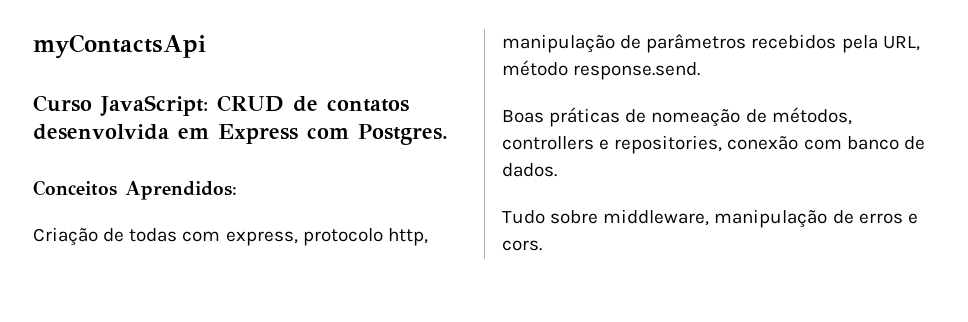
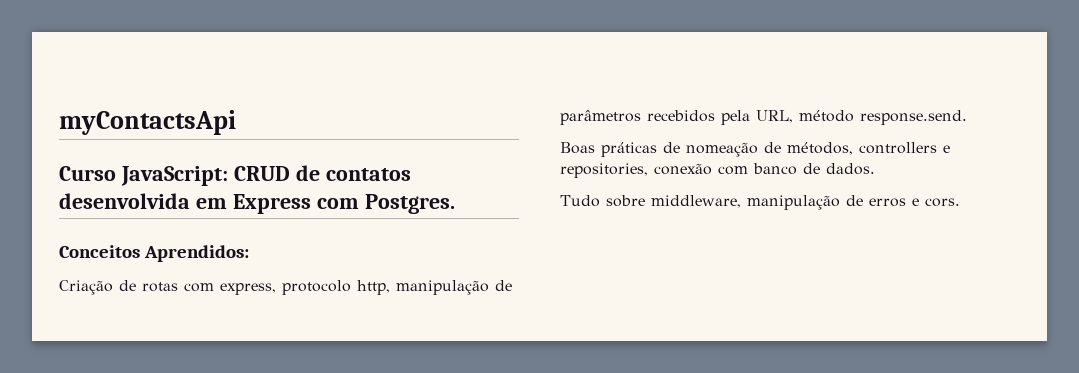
- Criação de todas com express, protocolo http, manipulação de parâmetros recebidos pela URL, método response.send.
+ Criação de rotas com express, protocolo http, manipulação de parâmetros recebidos pela URL, método response.send.

